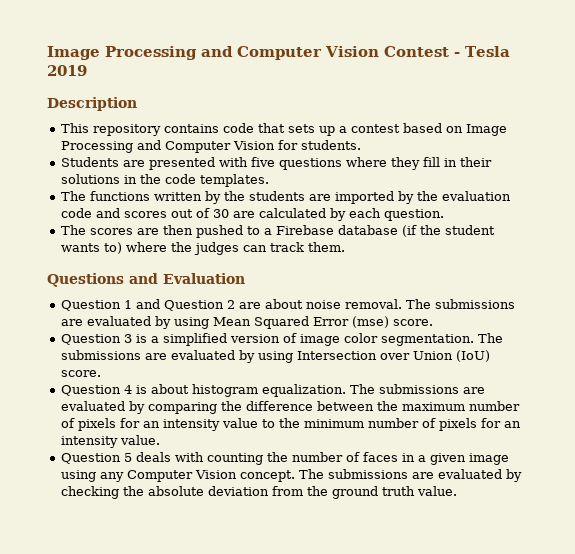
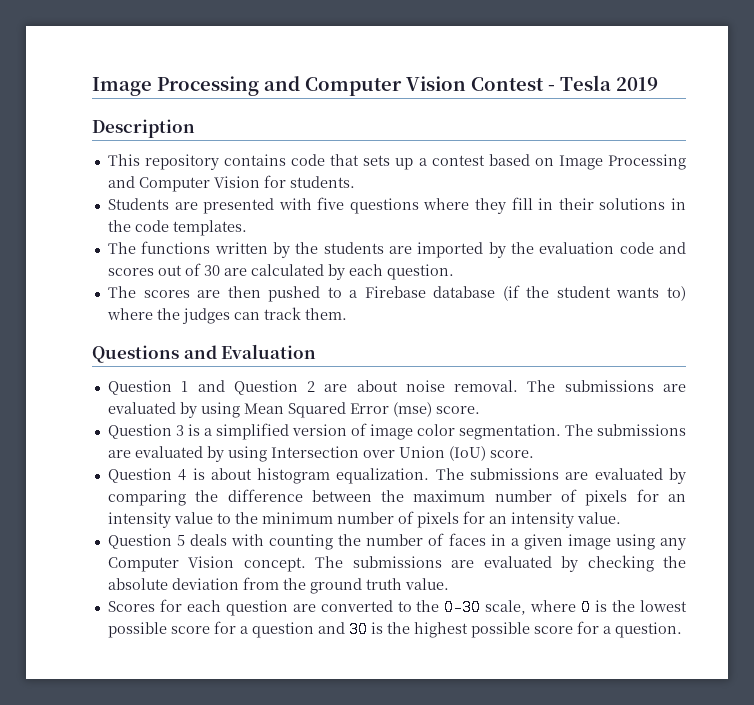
+ Scores for each question are converted to the 0-30 scale, where 0 is the lowest possible score for a question and 30 is the highest possible score for a question.

